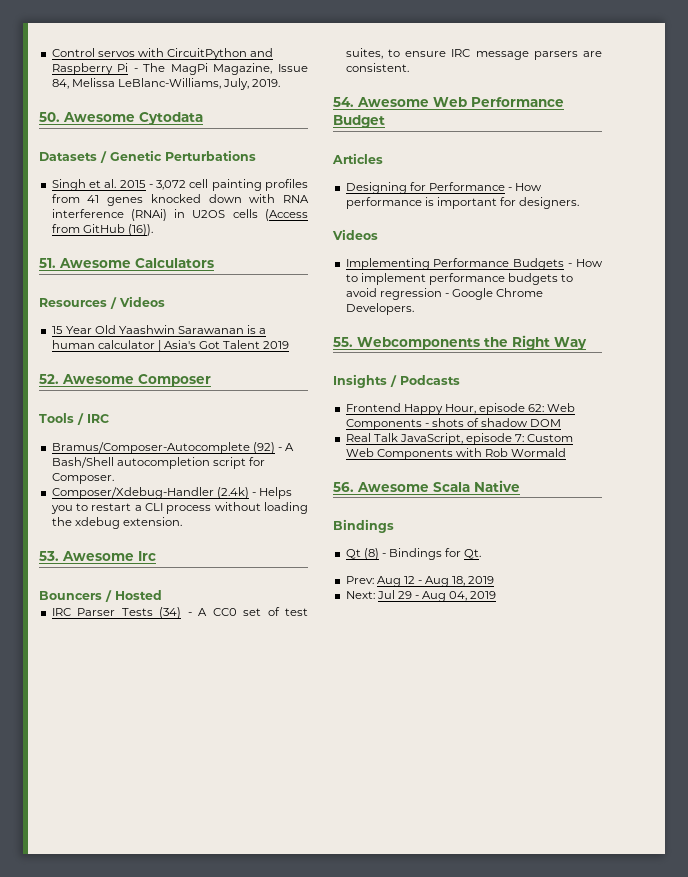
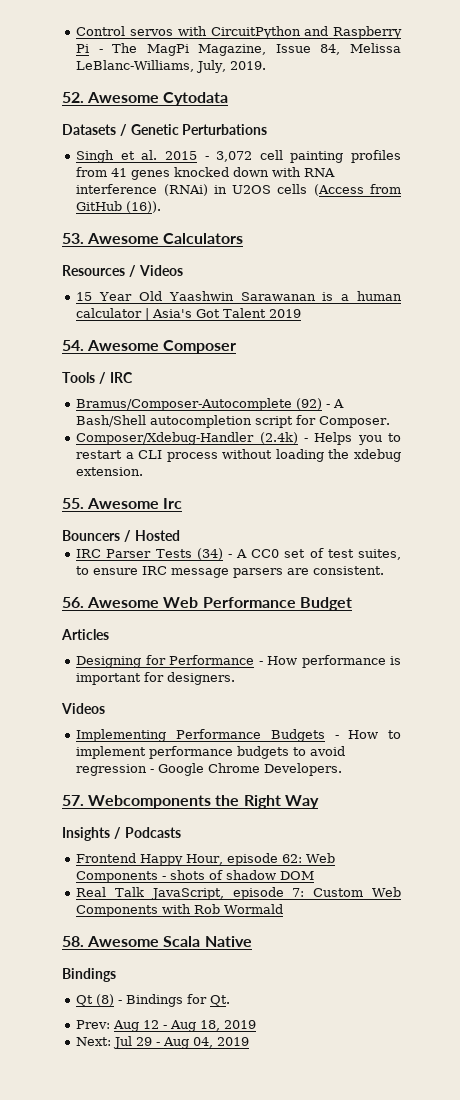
- 50. Awesome Cytodata
+ 52. Awesome Cytodata
- 51. Awesome Calculators
+ 53. Awesome Calculators
- 52. Awesome Composer
+ 54. Awesome Composer
- 53. Awesome Irc
+ 55. Awesome Irc
- 54. Awesome Web Performance Budget
+ 56. Awesome Web Performance Budget
- 55. Webcomponents the Right Way
+ 57. Webcomponents the Right Way
- 56. Awesome Scala Native
+ 58. Awesome Scala Native

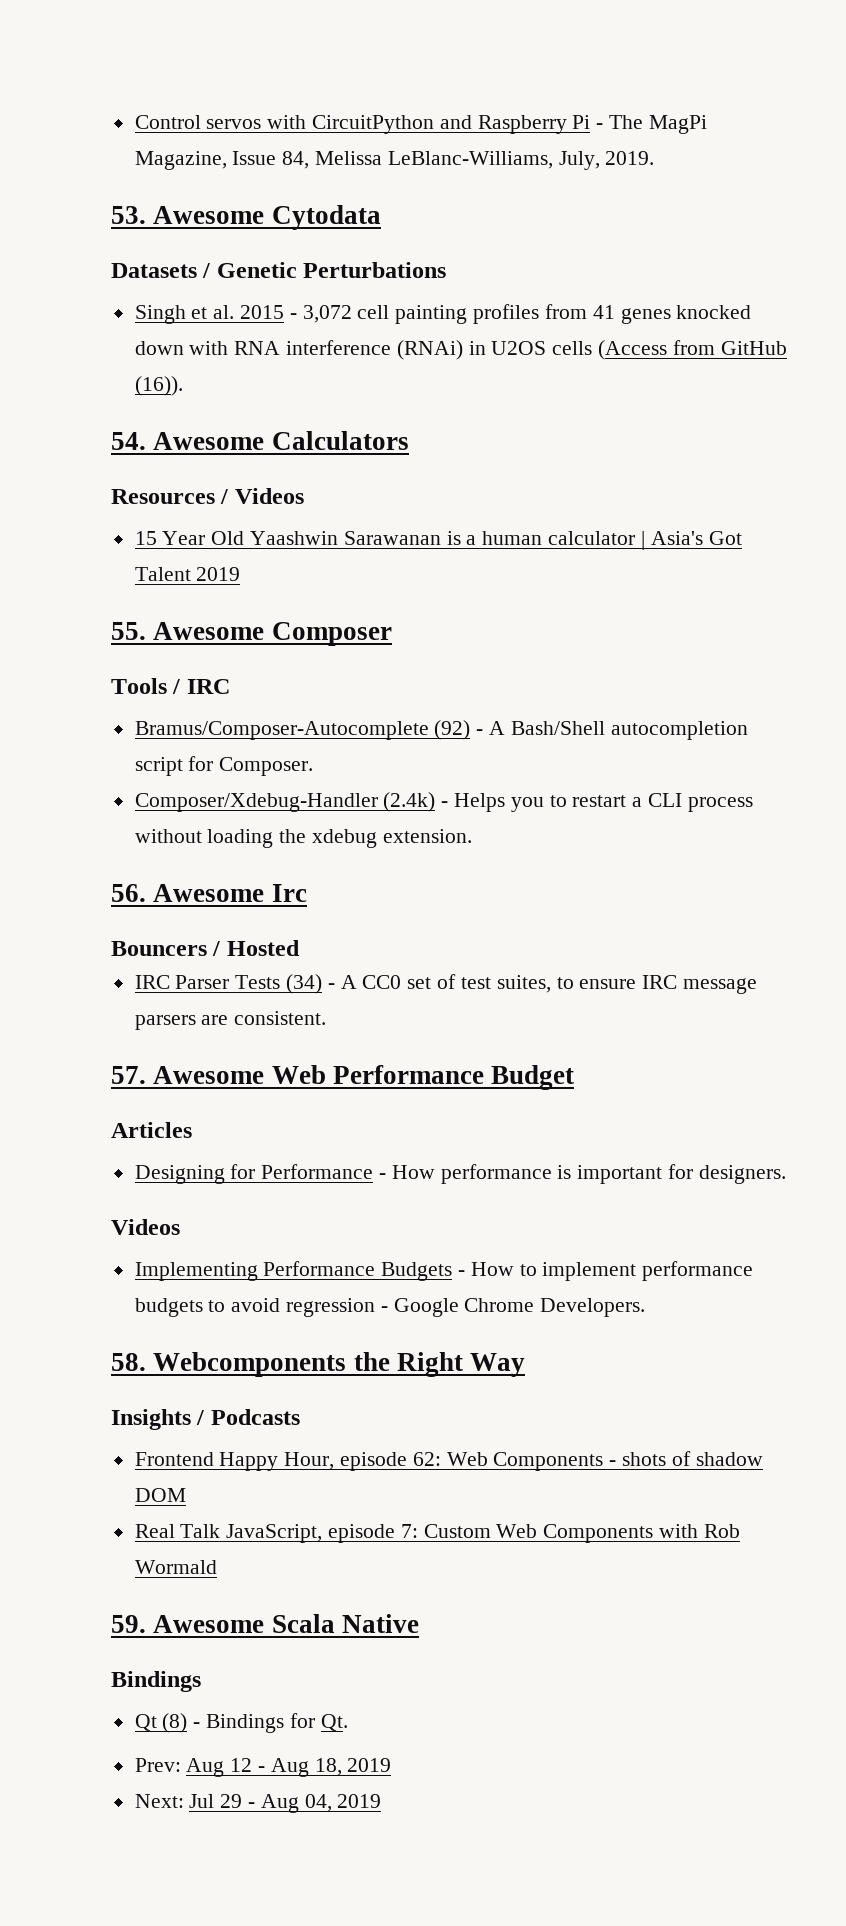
- 52. Awesome Cytodata
+ 53. Awesome Cytodata
- 53. Awesome Calculators
+ 54. Awesome Calculators
- 54. Awesome Composer
+ 55. Awesome Composer
- 55. Awesome Irc
+ 56. Awesome Irc
- 56. Awesome Web Performance Budget
+ 57. Awesome Web Performance Budget
- 57. Webcomponents the Right Way
+ 58. Webcomponents the Right Way
- 58. Awesome Scala Native
+ 59. Awesome Scala Native

